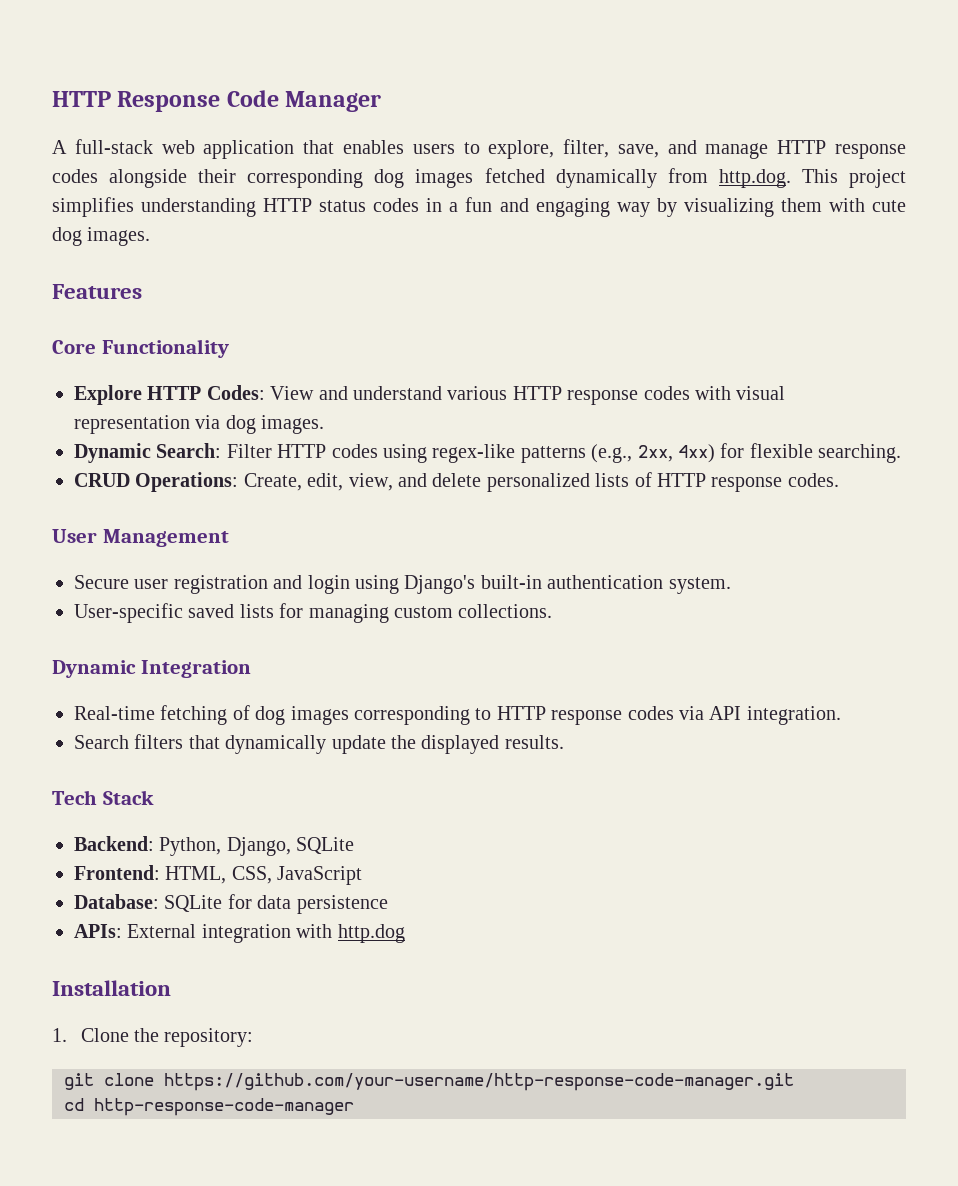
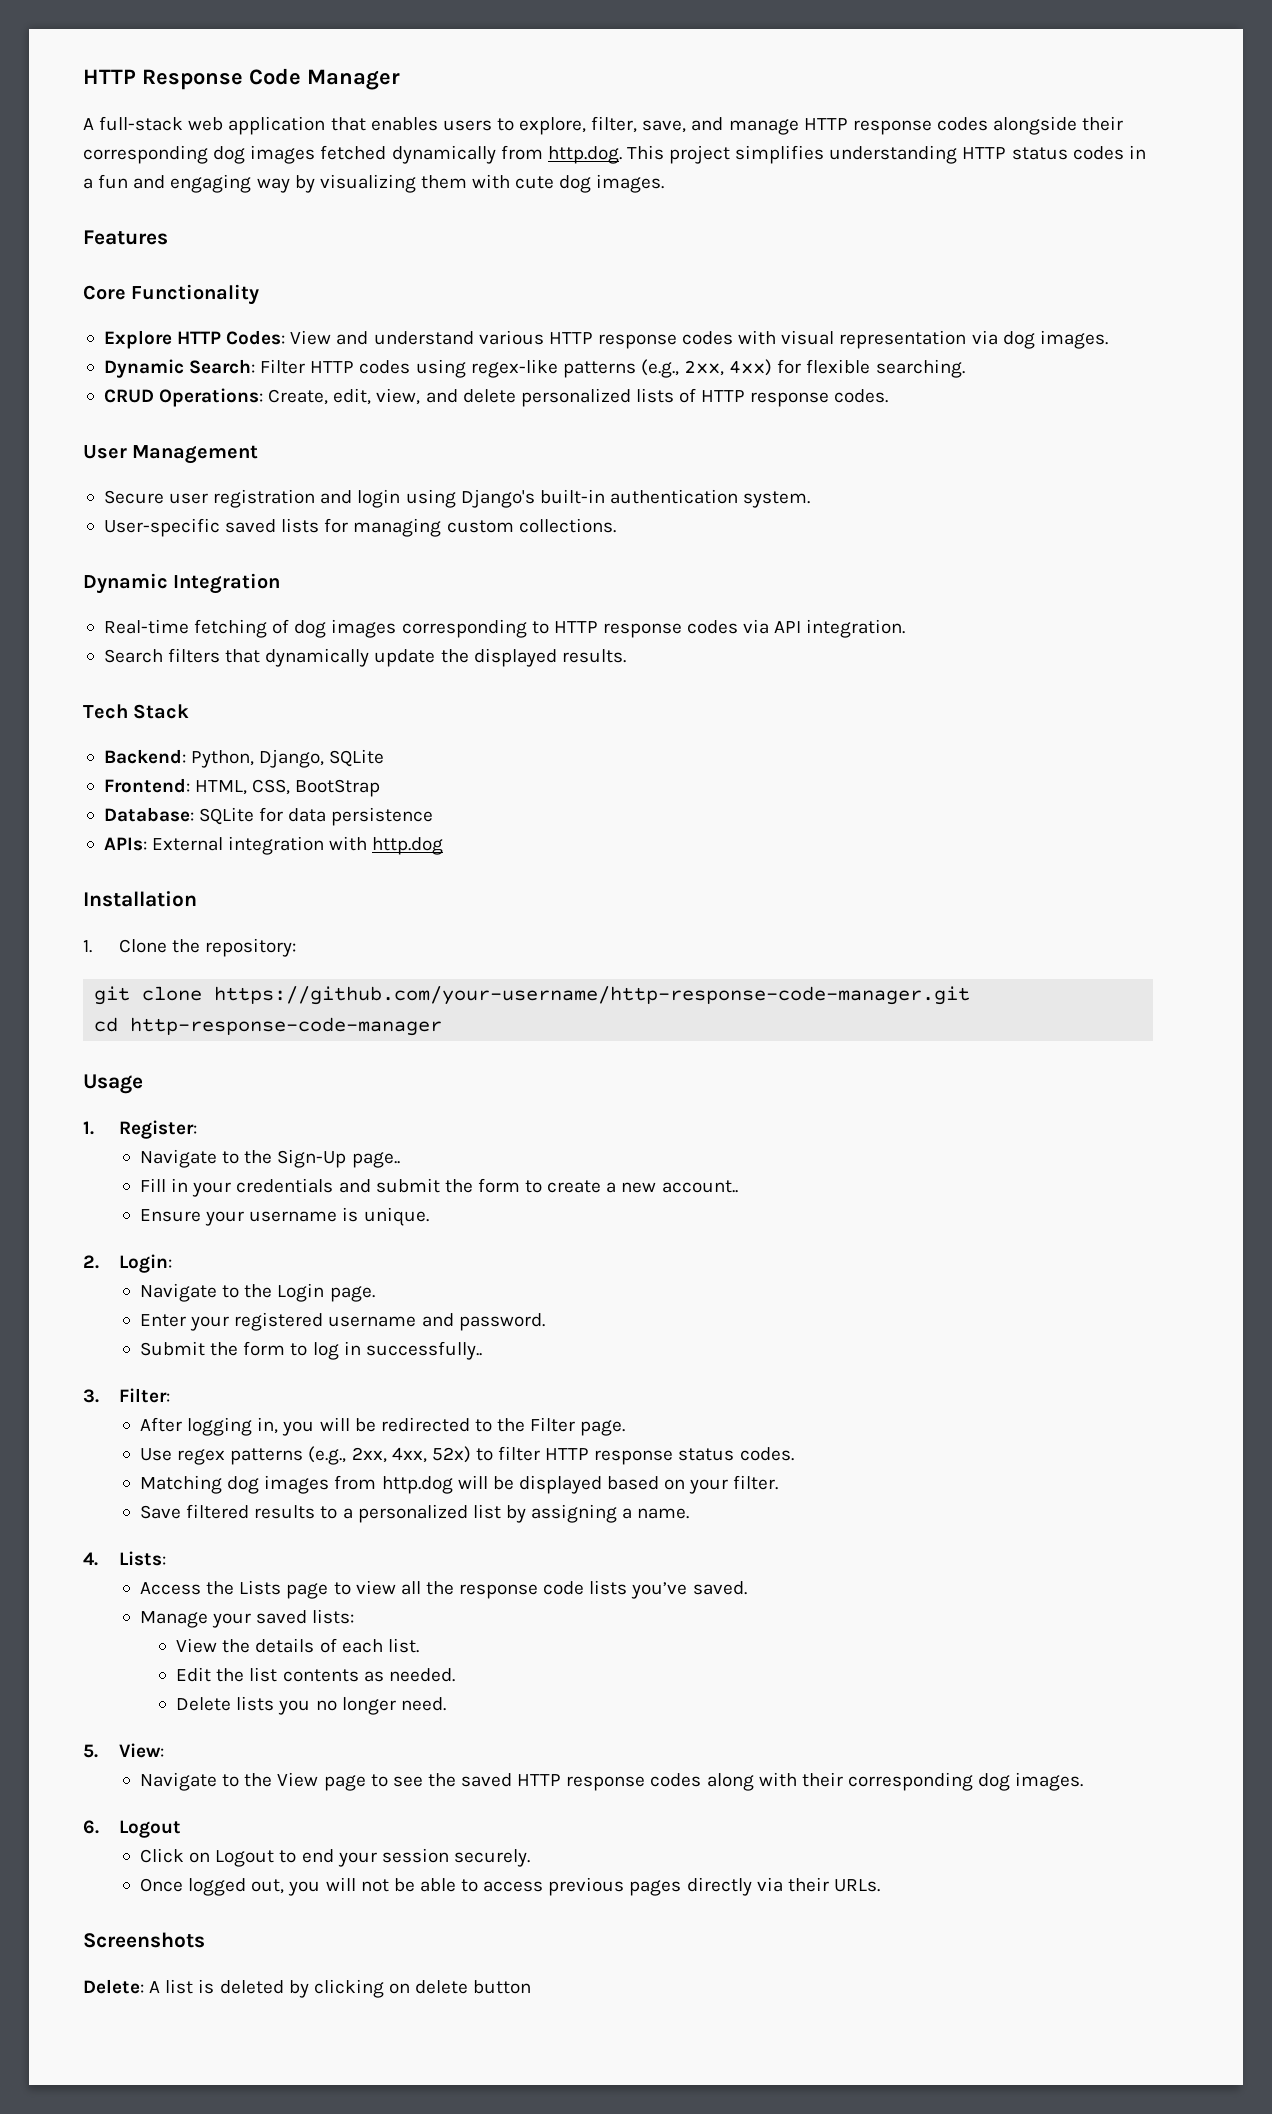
- Frontend: HTML, CSS, JavaScript
+ Frontend: HTML, CSS, BootStrap
+ Usage
+ 1. Register:
+ Navigate to the Sign-Up page..
+ Fill in your credentials and submit the form to create a new account..
+ Ensure your username is unique.
+ 2. Login:
+ Navigate to the Login page.
+ Enter your registered username and password.
+ Submit the form to log in successfully..
+ 3. Filter:
+ After logging in, you will be redirected to the Filter page.
+ Use regex patterns (e.g., 2xx, 4xx, 52x) to filter HTTP response status codes.
+ Matching dog images from http.dog will be displayed based on your filter.
+ Save filtered results to a personalized list by assigning a name.
+ 4. Lists:
+ Access the Lists page to view all the response code lists you’ve saved.
+ Manage your saved lists:
+ View the details of each list.
+ Edit the list contents as needed.
+ Delete lists you no longer need.
+ 5. View:
+ Navigate to the View page to see the saved HTTP response codes along with their corresponding dog images.
+ 6. Logout
+ Click on Logout to end your session securely.
+ Once logged out, you will not be able to access previous pages directly via their URLs.
+ Screenshots
+ Delete: A list is deleted by clicking on delete button

